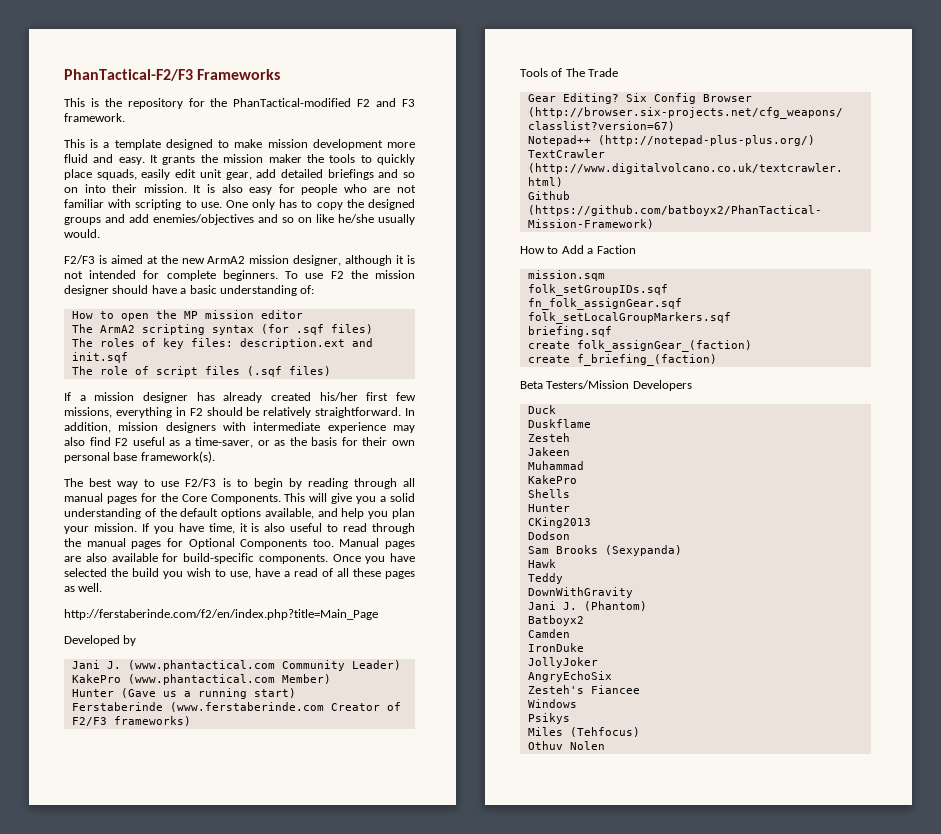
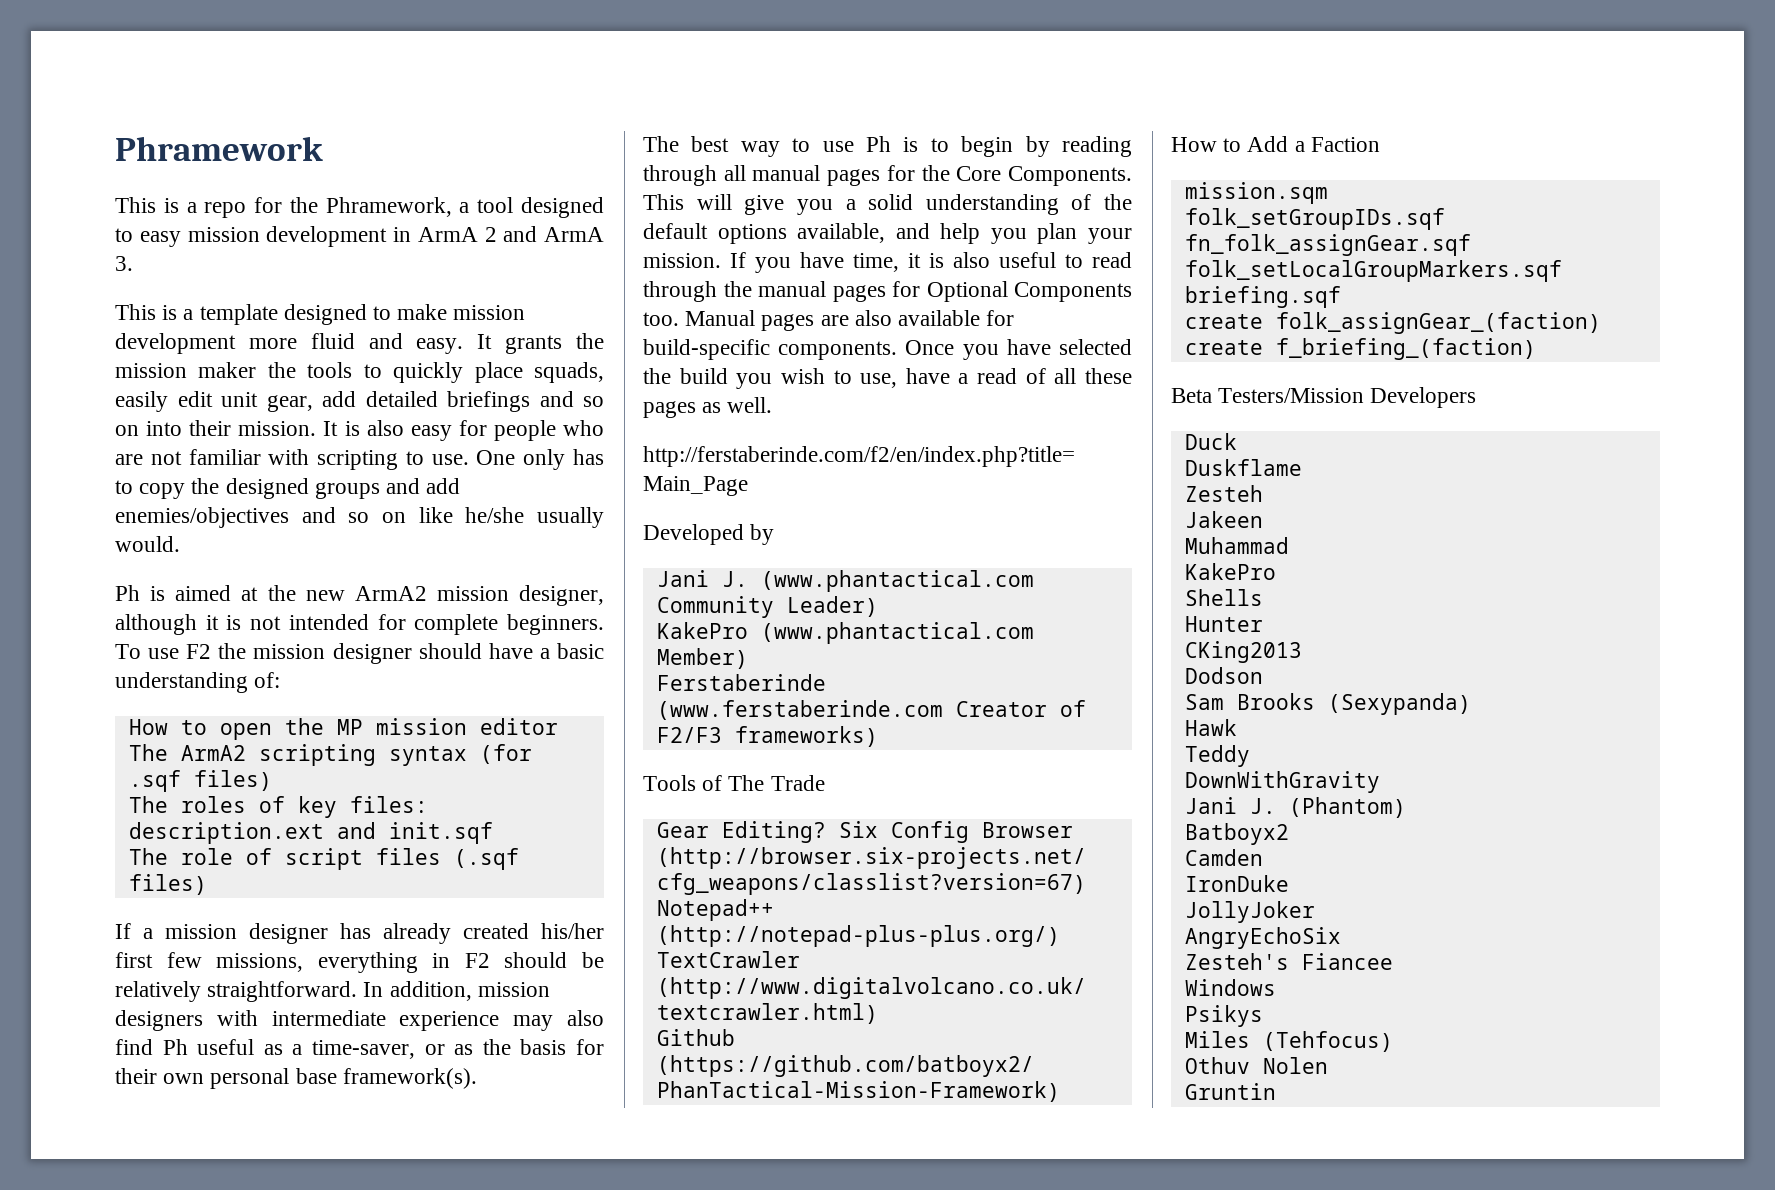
- PhanTactical-F2/F3 Frameworks
- This is the repository for the PhanTactical-modified F2 and F3 framework.
+ Phramework
+ This is a repo for the Phramework, a tool designed to easy mission development in ArmA 2 and ArmA 3.
- F2/F3 is aimed at the new ArmA2 mission designer, although it is not intended for complete beginners.
+ Ph is aimed at the new ArmA2 mission designer, although it is not intended for complete beginners.
- In addition, mission designers with intermediate experience may also find F2 useful as a time-saver, or as the basis for their own personal base framework(s).
+ In addition, mission designers with intermediate experience may also find Ph useful as a time-saver, or as the basis for their own personal base framework(s).
- The best way to use F2/F3 is to begin by reading through all manual pages for the Core Components.
+ The best way to use Ph is to begin by reading through all manual pages for the Core Components.
- Hunter (Gave us a running start)
+ Gruntin

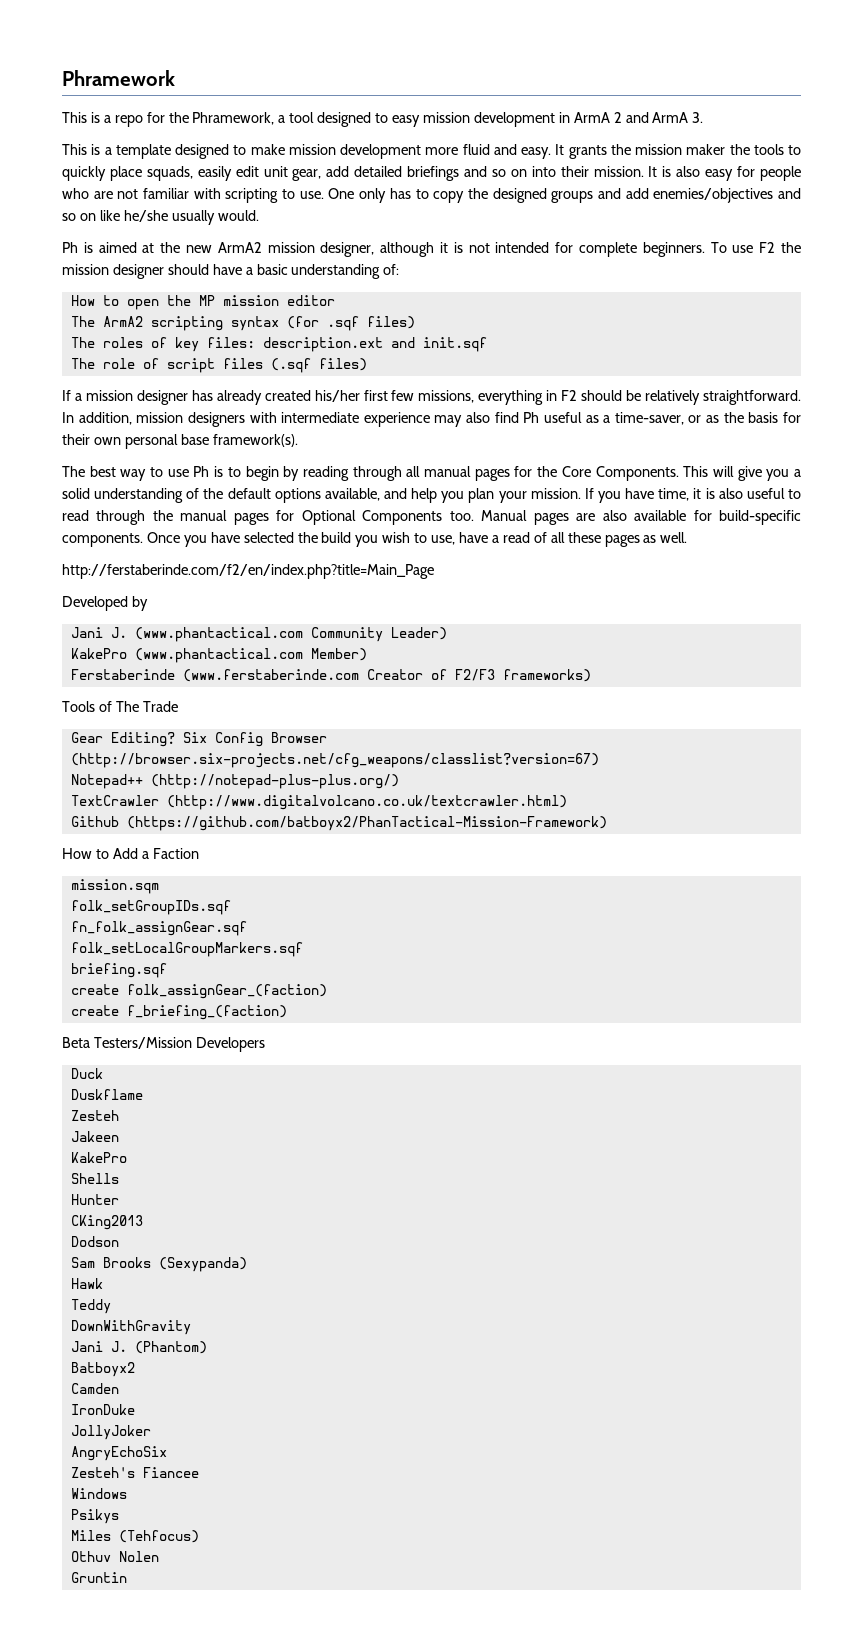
- Muhammad

